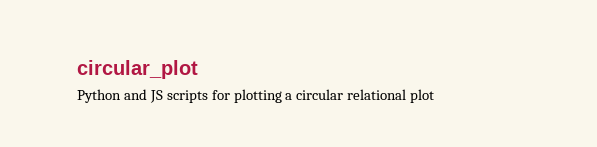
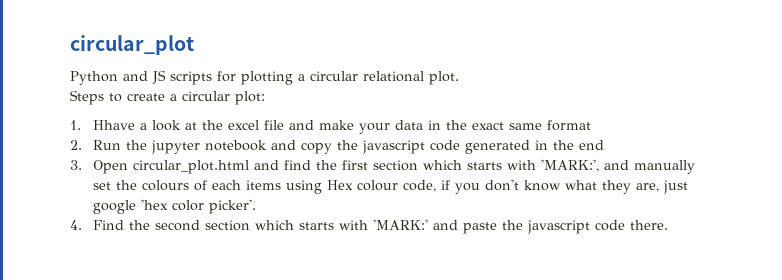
- Python and JS scripts for plotting a circular relational plot
+ Python and JS scripts for plotting a circular relational plot.
+ Steps to create a circular plot:
+ 1. Hhave a look at the excel file and make your data in the exact same format
+ 2. Run the jupyter notebook and copy the javascript code generated in the end
+ 3. Open circular_plot.html and find the first section which starts with 'MARK:', and manually set the colours of each items using Hex colour code, if you don't know what they are, just google 'hex color picker'.
+ 4. Find the second section which starts with 'MARK:' and paste the javascript code there.

